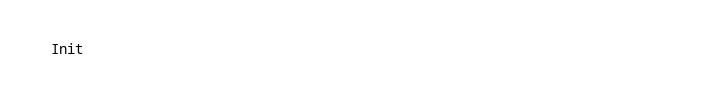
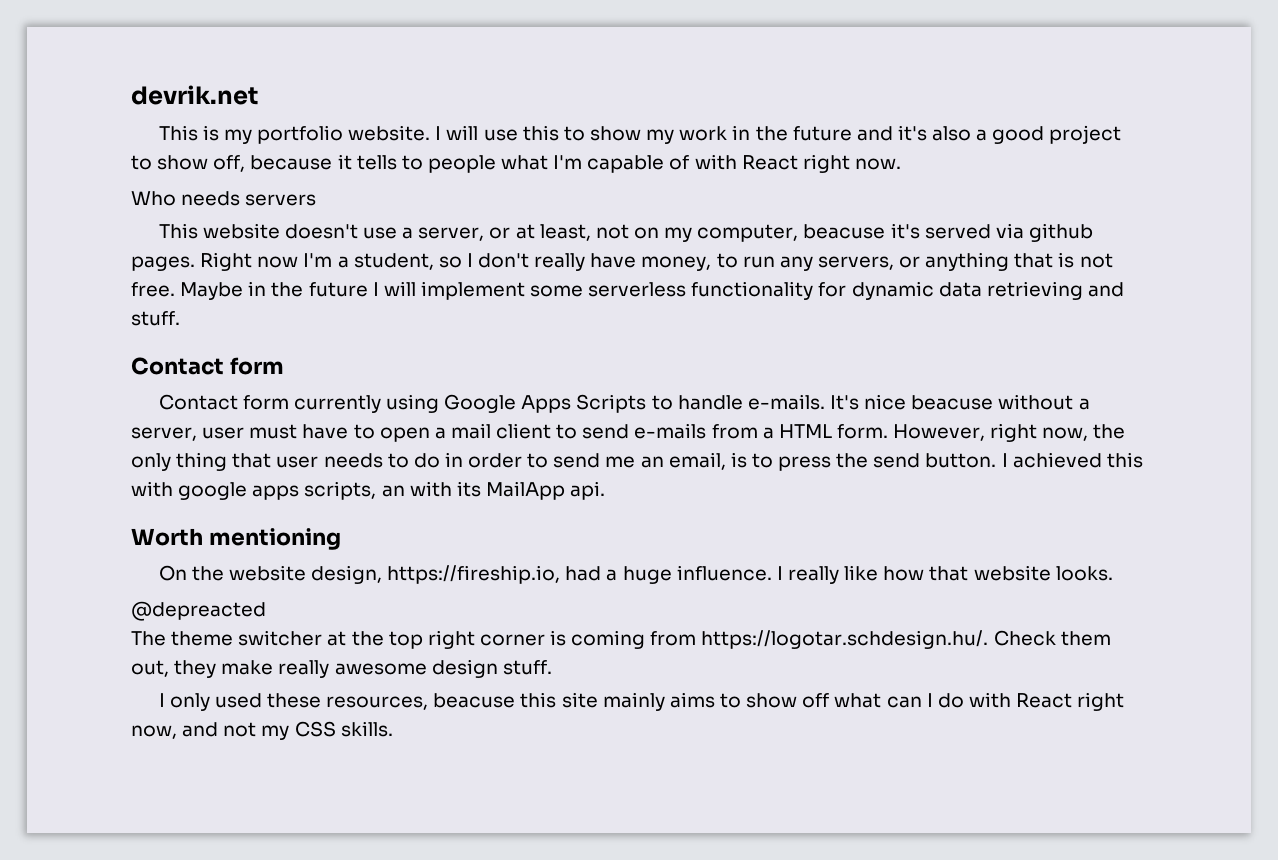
- Init
+ devrik.net
+ This is my portfolio website. I will use this to show my work in the future and it's also a good project to show off, because it tells to people what I'm capable of with React right now.
+ Who needs servers
+ This website doesn't use a server, or at least, not on my computer, beacuse it's served via github pages. Right now I'm a student, so I don't really have money, to run any servers, or anything that is not free. Maybe in the future I will implement some serverless functionality for dynamic data retrieving and stuff.
+ Contact form
+ Contact form currently using Google Apps Scripts to handle e-mails. It's nice beacuse without a server, user must have to open a mail client to send e-mails from a HTML form. However, right now, the only thing that user needs to do in order to send me an email, is to press the send button. I achieved this with google apps scripts, an with its MailApp api.
+ Worth mentioning
+ On the website design, https://fireship.io, had a huge influence. I really like how that website looks.
+ @depreacted
+ The theme switcher at the top right corner is coming from https://logotar.schdesign.hu/. Check them out, they make really awesome design stuff.
+ I only used these resources, beacuse this site mainly aims to show off what can I do with React right now, and not my CSS skills.

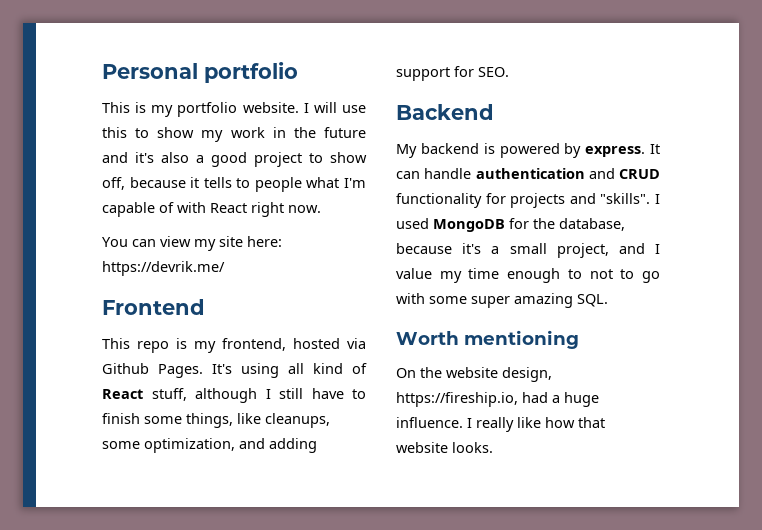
- devrik.net
+ Personal portfolio
- Who needs servers
- This website doesn't use a server, or at least, not on my computer, beacuse it's served via github pages. Right now I'm a student, so I don't really have money, to run any servers, or anything that is not free. Maybe in the future I will implement some serverless functionality for dynamic data retrieving and stuff.
- Contact form
- Contact form currently using Google Apps Scripts to handle e-mails. It's nice beacuse without a server, user must have to open a mail client to send e-mails from a HTML form. However, right now, the only thing that user needs to do in order to send me an email, is to press the send button. I achieved this with google apps scripts, an with its MailApp api.
+ You can view my site here: https://devrik.me/
+ Frontend
+ This repo is my frontend, hosted via Github Pages. It's using all kind of React stuff, although I still have to finish some things, like cleanups, some optimization, and adding support for SEO.
+ Backend
+ My backend is powered by express. It can handle authentication and CRUD functionality for projects and "skills". I used MongoDB for the database, because it's a small project, and I value my time enough to not to go with some super amazing SQL.
- @depreacted
- The theme switcher at the top right corner is coming from https://logotar.schdesign.hu/. Check them out, they make really awesome design stuff.
- I only used these resources, beacuse this site mainly aims to show off what can I do with React right now, and not my CSS skills.

